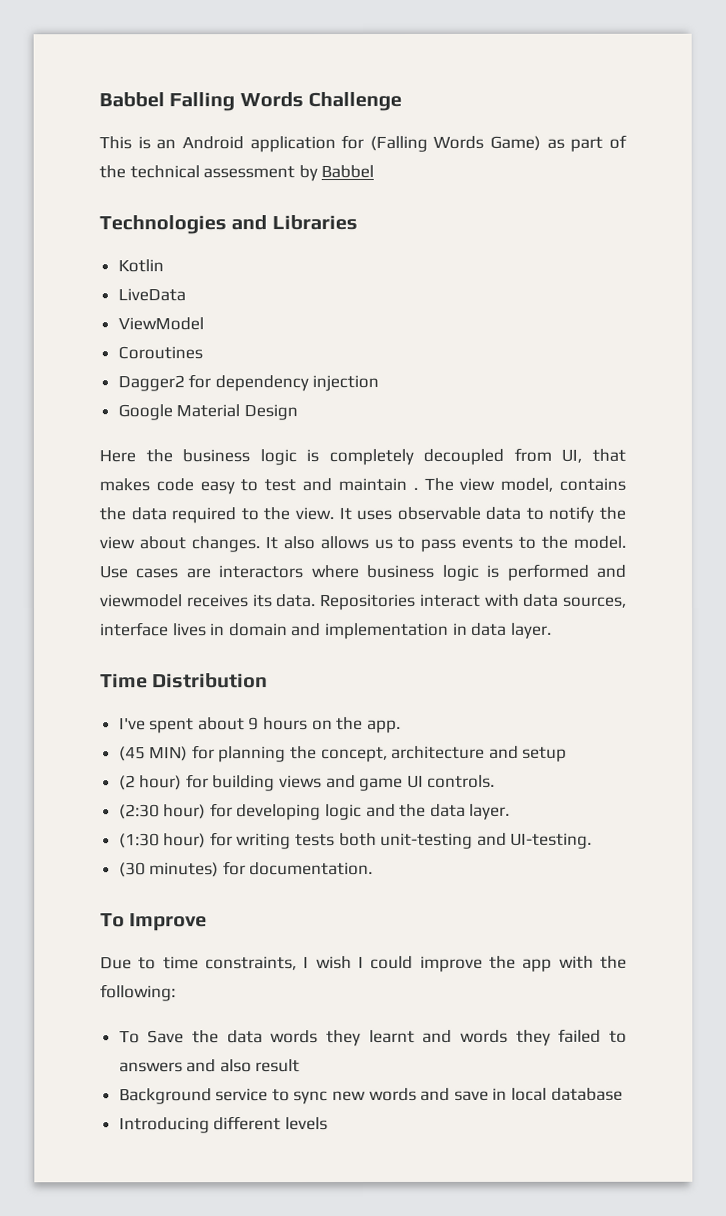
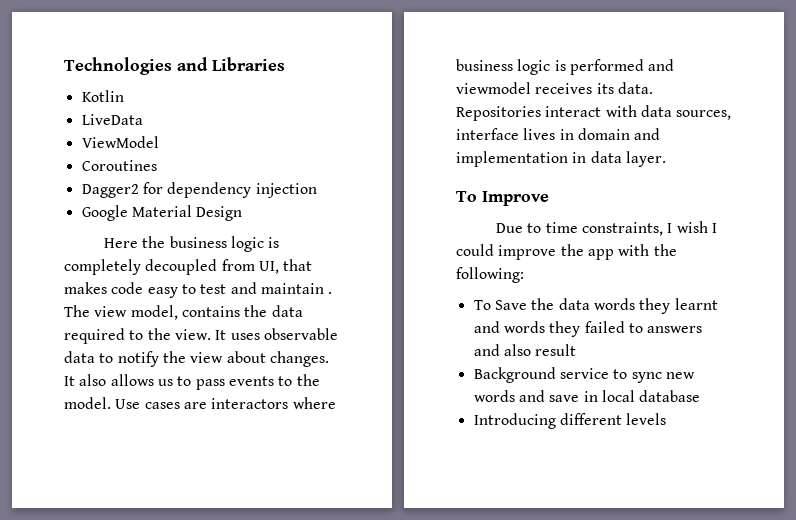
- Babbel Falling Words Challenge
- This is an Android application for (Falling Words Game) as part of the technical assessment by Babbel
- Time Distribution
- I've spent about 9 hours on the app.
- (45 MIN) for planning the concept, architecture and setup
- (2 hour) for building views and game UI controls.
- (2:30 hour) for developing logic and the data layer.
- (1:30 hour) for writing tests both unit-testing and UI-testing.
- (30 minutes) for documentation.

